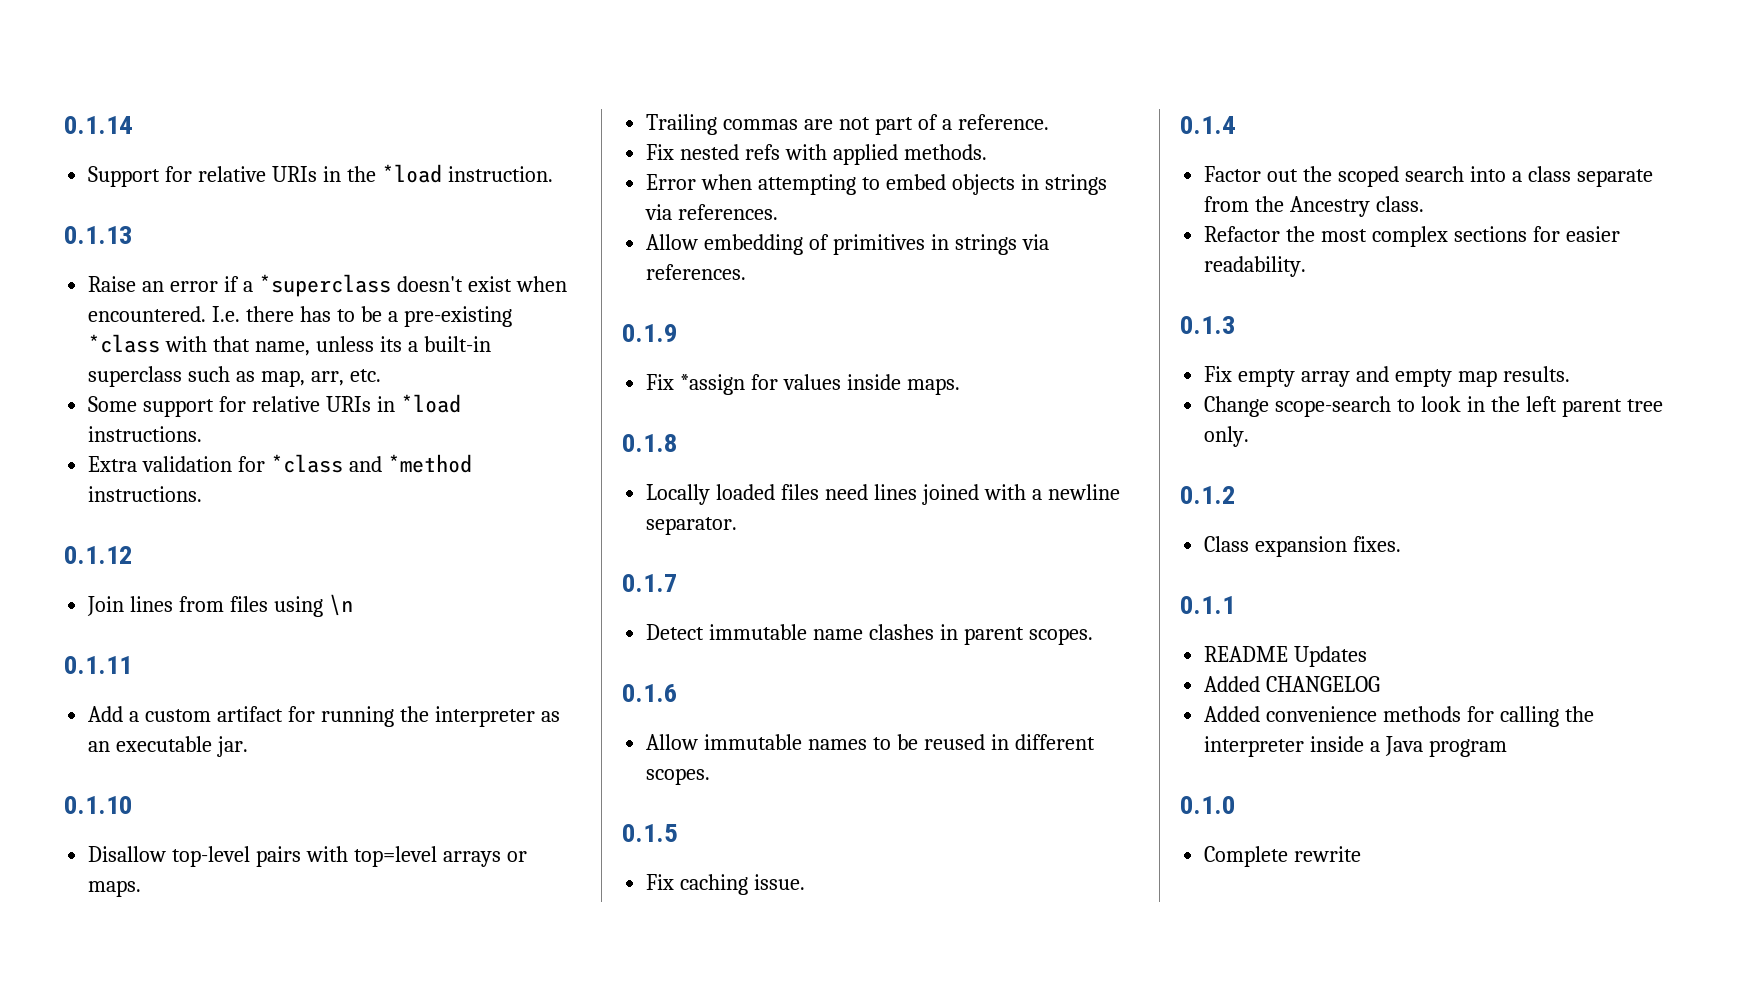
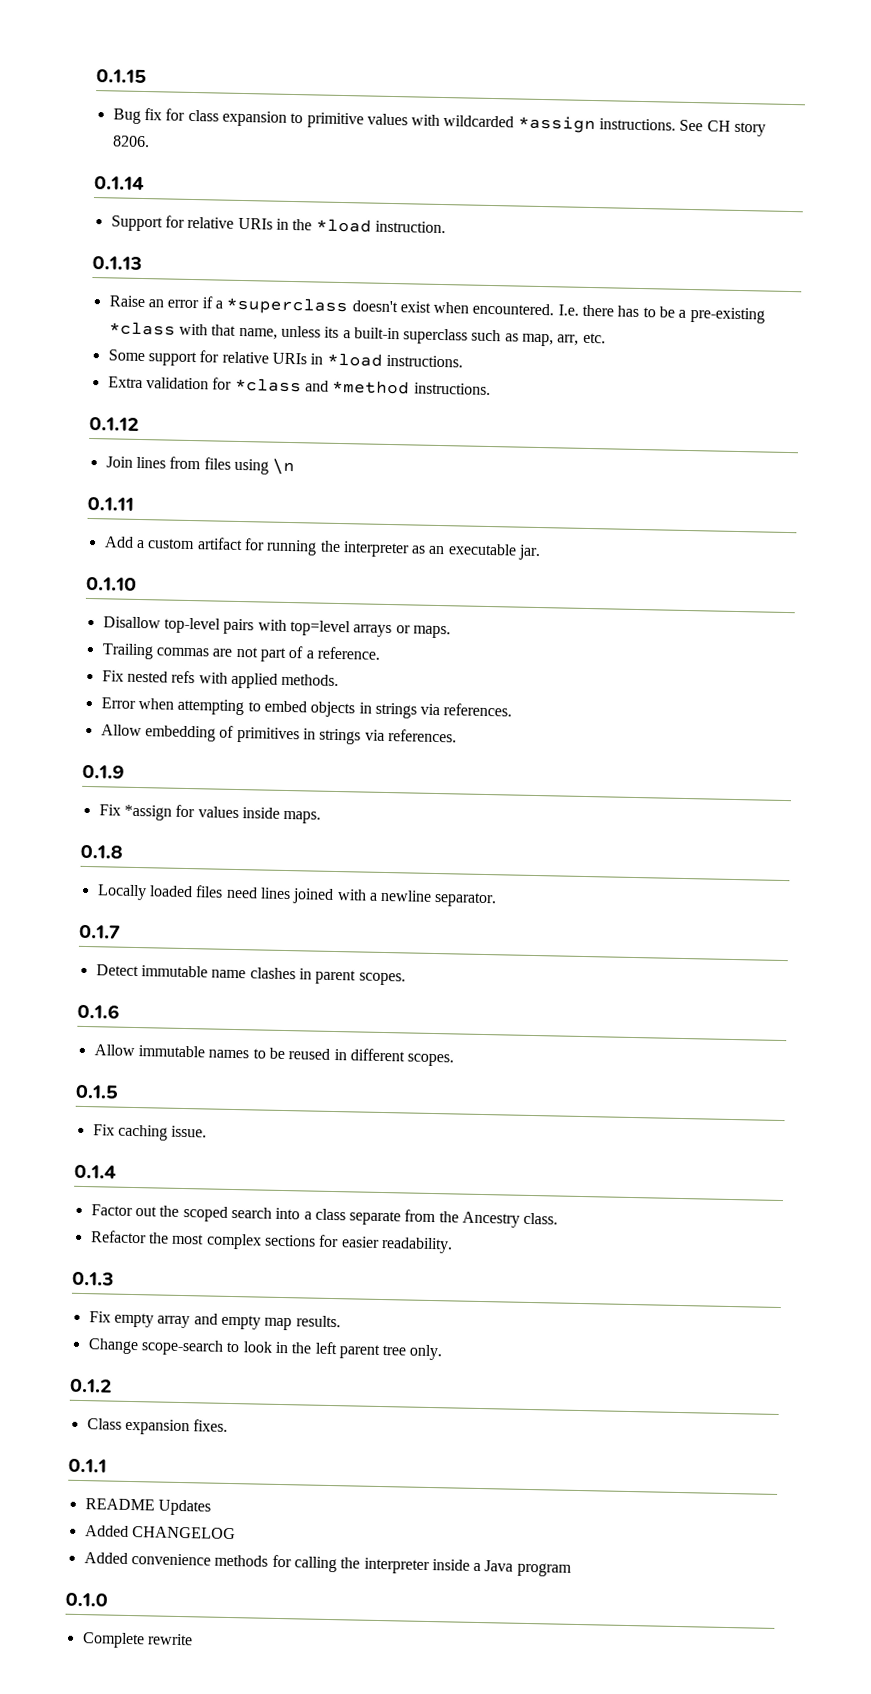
+ 0.1.15
+ Bug fix for class expansion to primitive values with wildcarded *assign instructions. See CH story 8206.

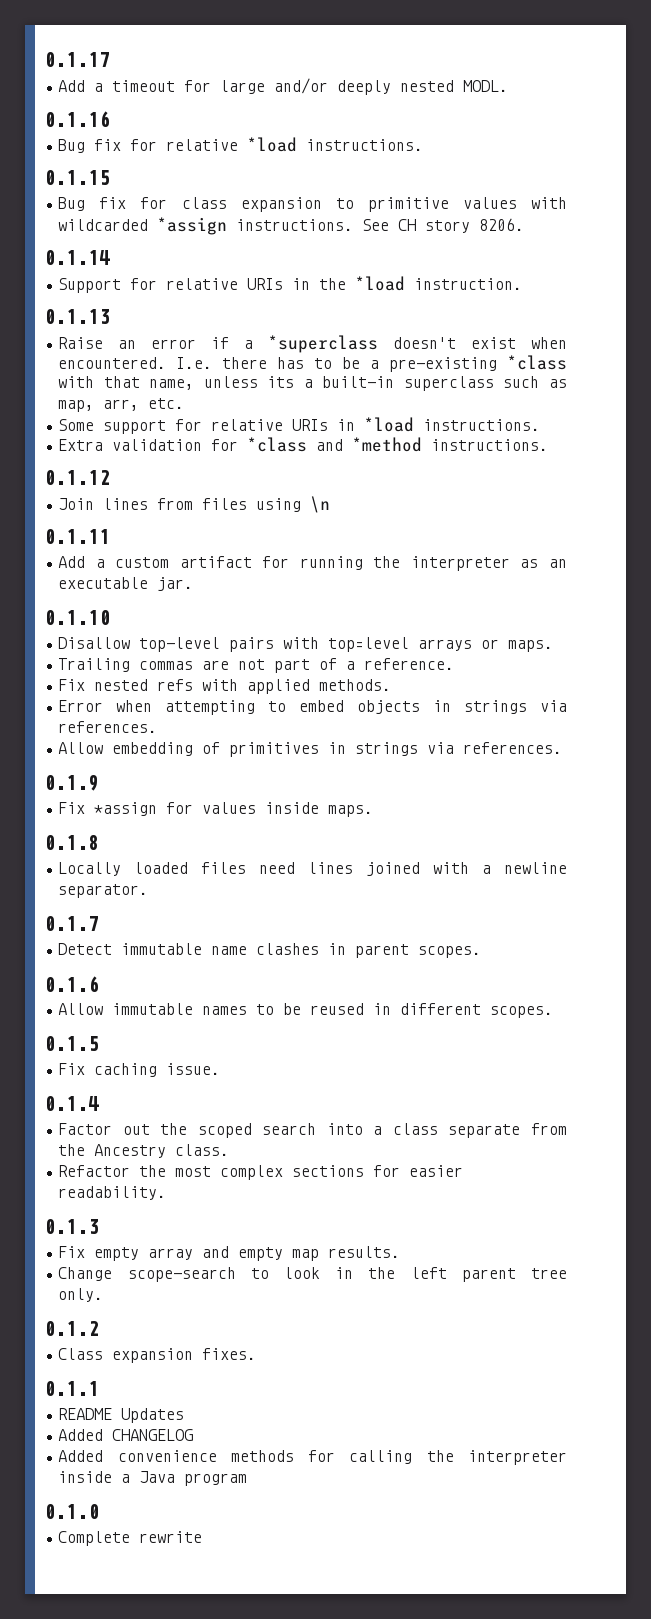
+ 0.1.17
+ Add a timeout for large and/or deeply nested MODL.
+ 0.1.16
+ Bug fix for relative *load instructions.

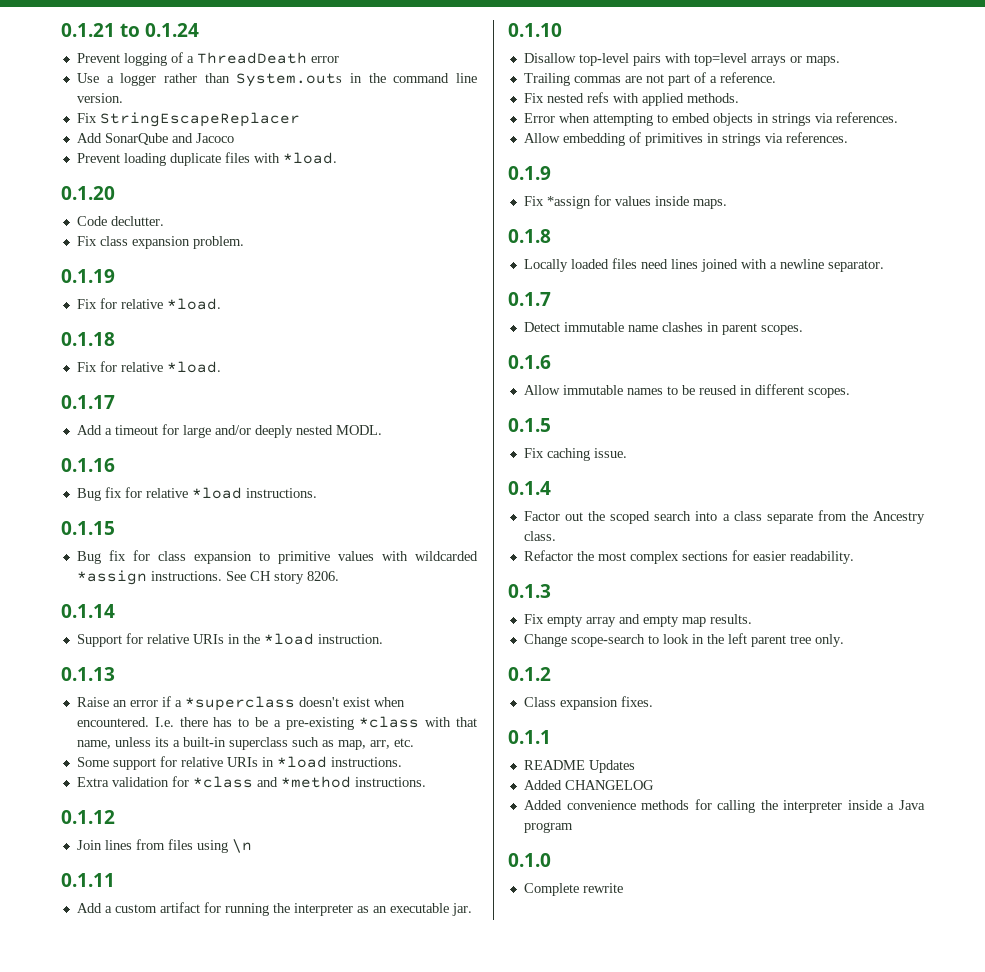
+ 0.1.21 to 0.1.24
+ Prevent logging of a ThreadDeath error
+ Use a logger rather than System.outs in the command line version.
+ Fix StringEscapeReplacer
+ Add SonarQube and Jacoco
+ Prevent loading duplicate files with *load.
+ 0.1.20
+ Code declutter.
+ Fix class expansion problem.
+ 0.1.19
+ Fix for relative *load.
+ 0.1.18
+ Fix for relative *load.

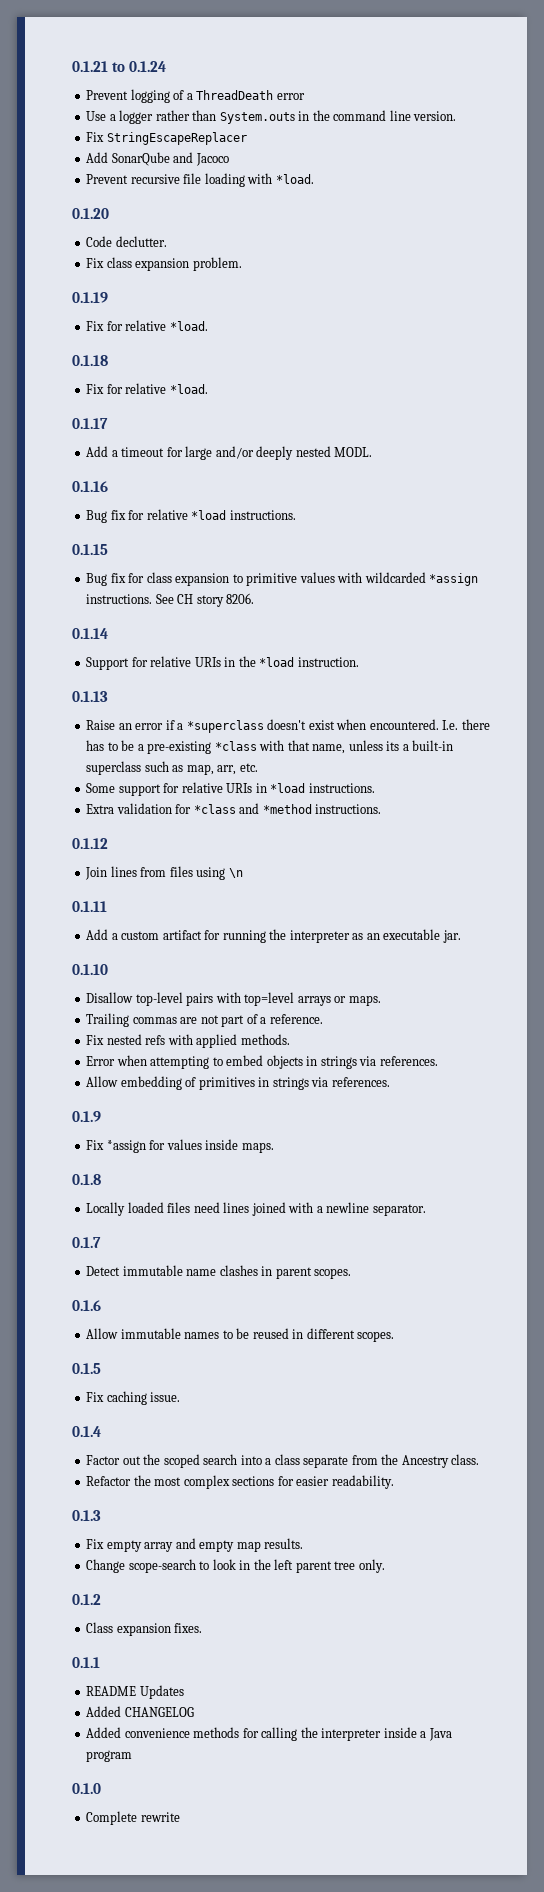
- Prevent loading duplicate files with *load.
+ Prevent recursive file loading with *load.

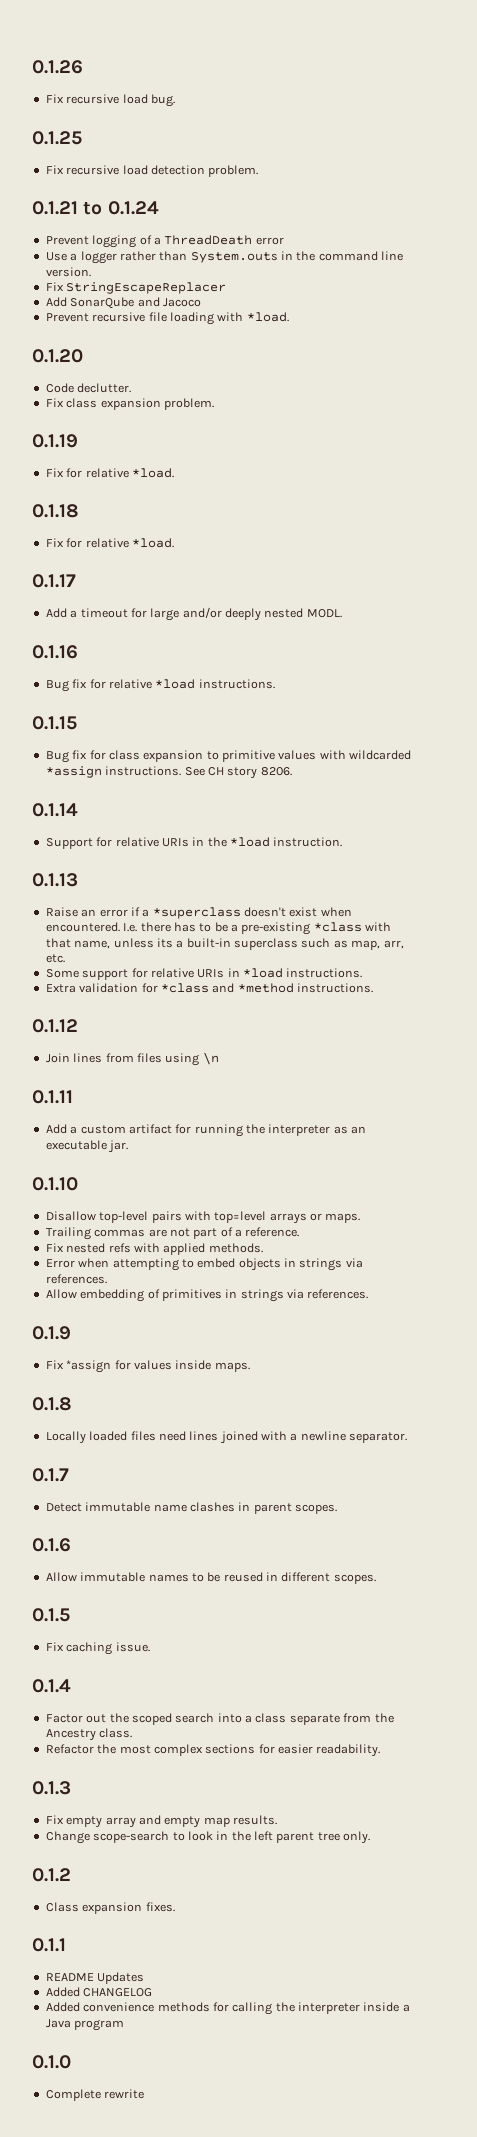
+ 0.1.26
+ Fix recursive load bug.
+ 0.1.25
+ Fix recursive load detection problem.

